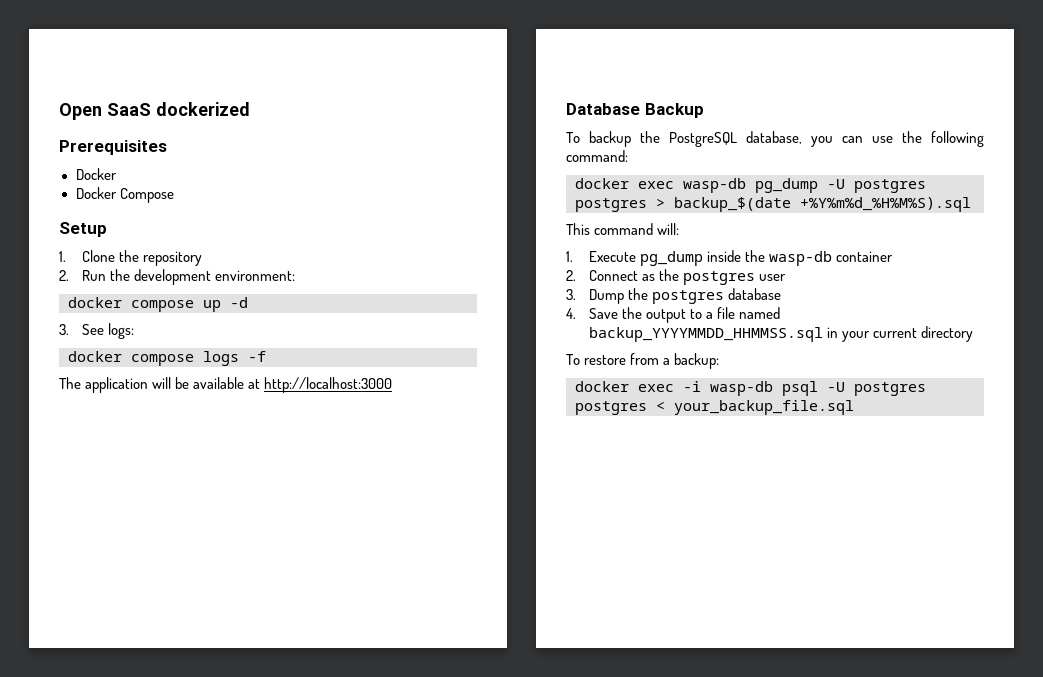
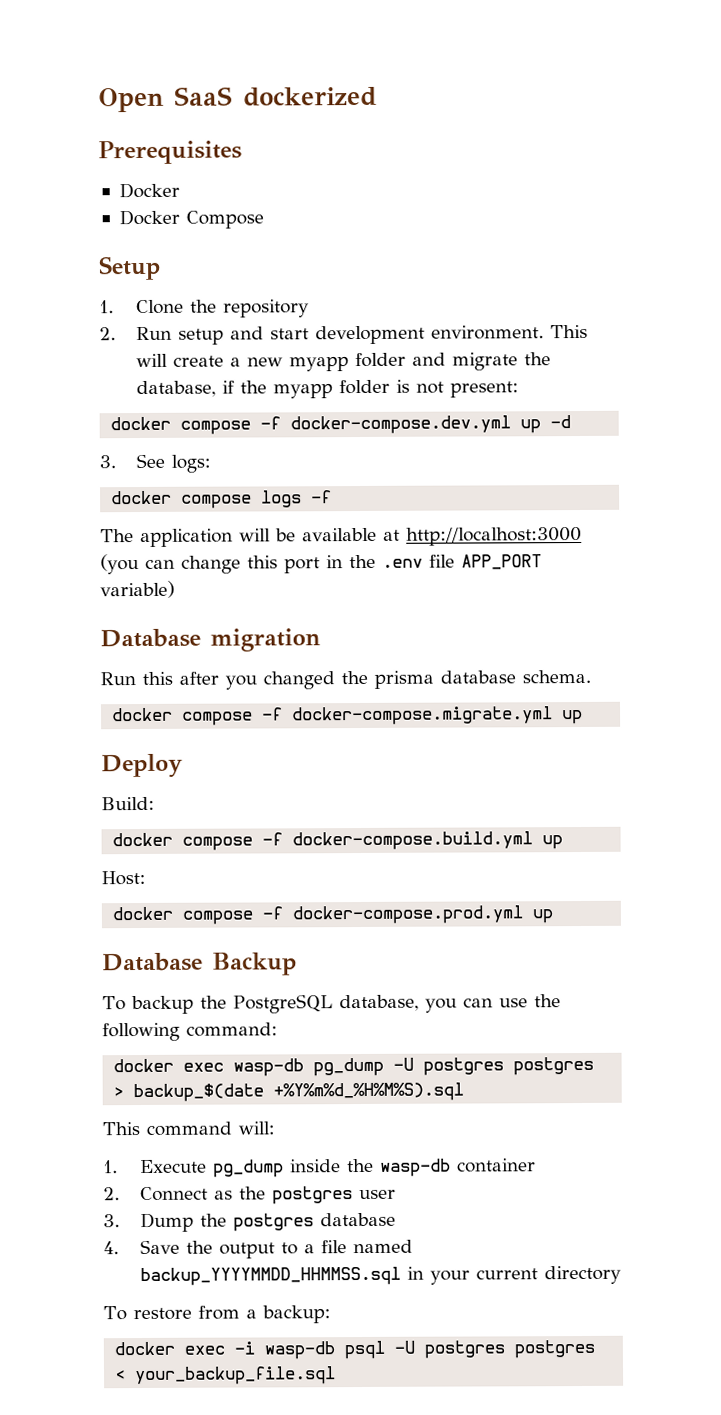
- 2. Run the development environment:
- docker compose up -d
+ 2. Run setup and start development environment. This will create a new myapp folder and migrate the database, if the myapp folder is not present:
+ docker compose -f docker-compose.dev.yml up -d
- The application will be available at http://localhost:3000
+ The application will be available at http://localhost:3000 (you can change this port in the .env file APP_PORT variable)
+ Database migration
+ Run this after you changed the prisma database schema.
+ docker compose -f docker-compose.migrate.yml up
+ Deploy
+ Build:
+ docker compose -f docker-compose.build.yml up
+ Host:
+ docker compose -f docker-compose.prod.yml up

